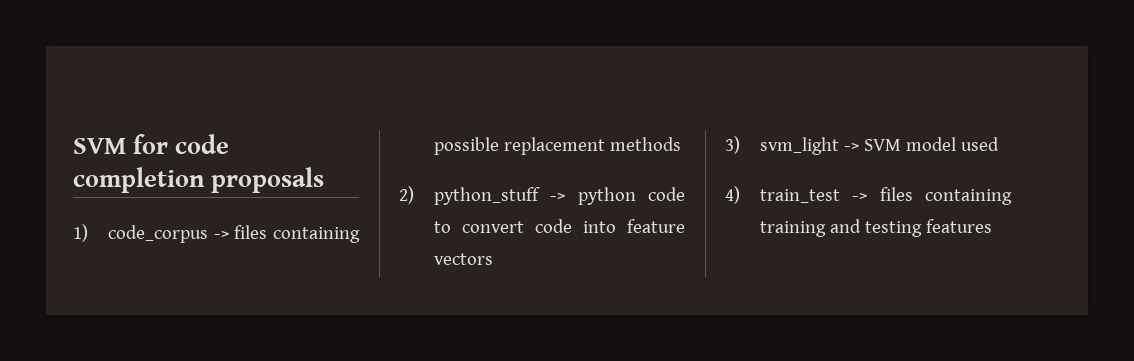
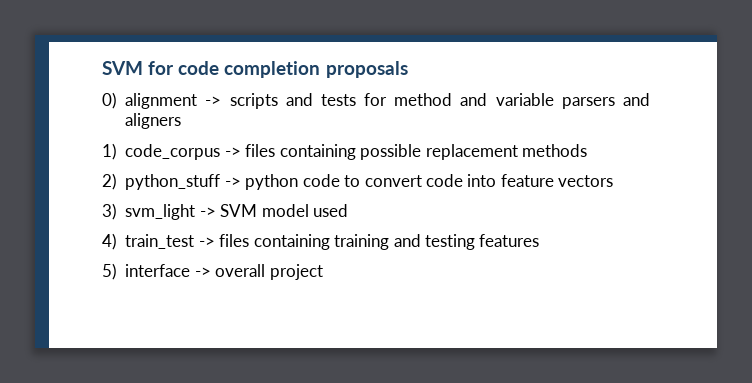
+ 0) alignment -> scripts and tests for method and variable parsers and aligners
+ 5) interface -> overall project

